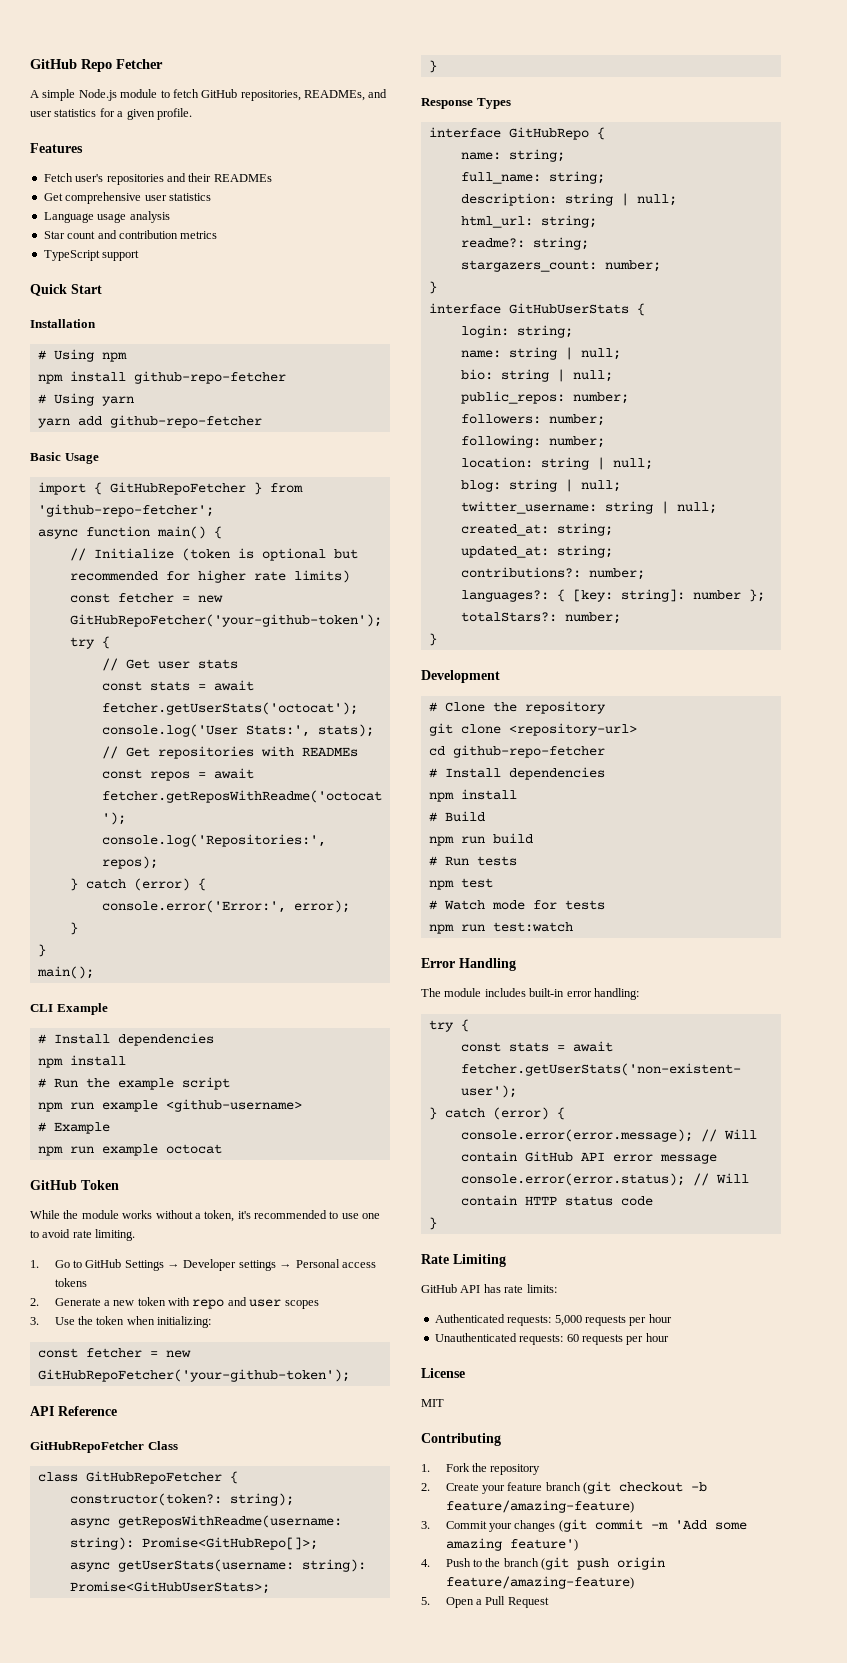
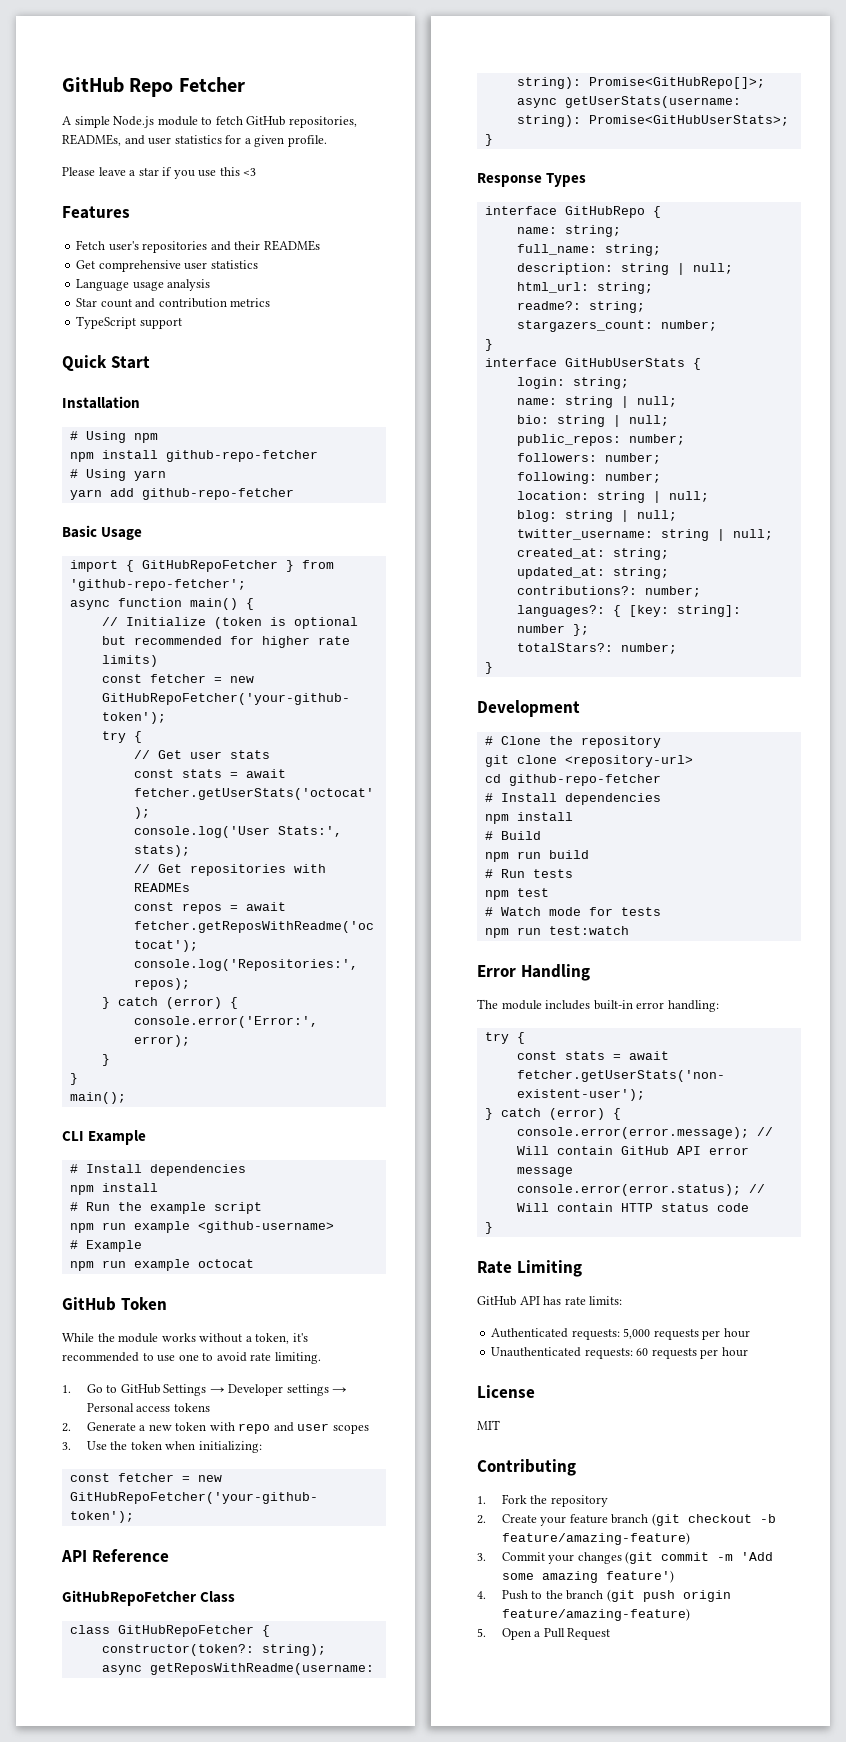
+ Please leave a star if you use this <3

